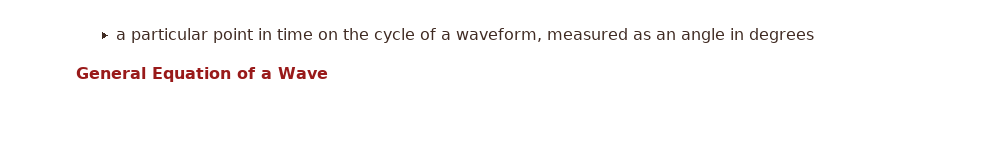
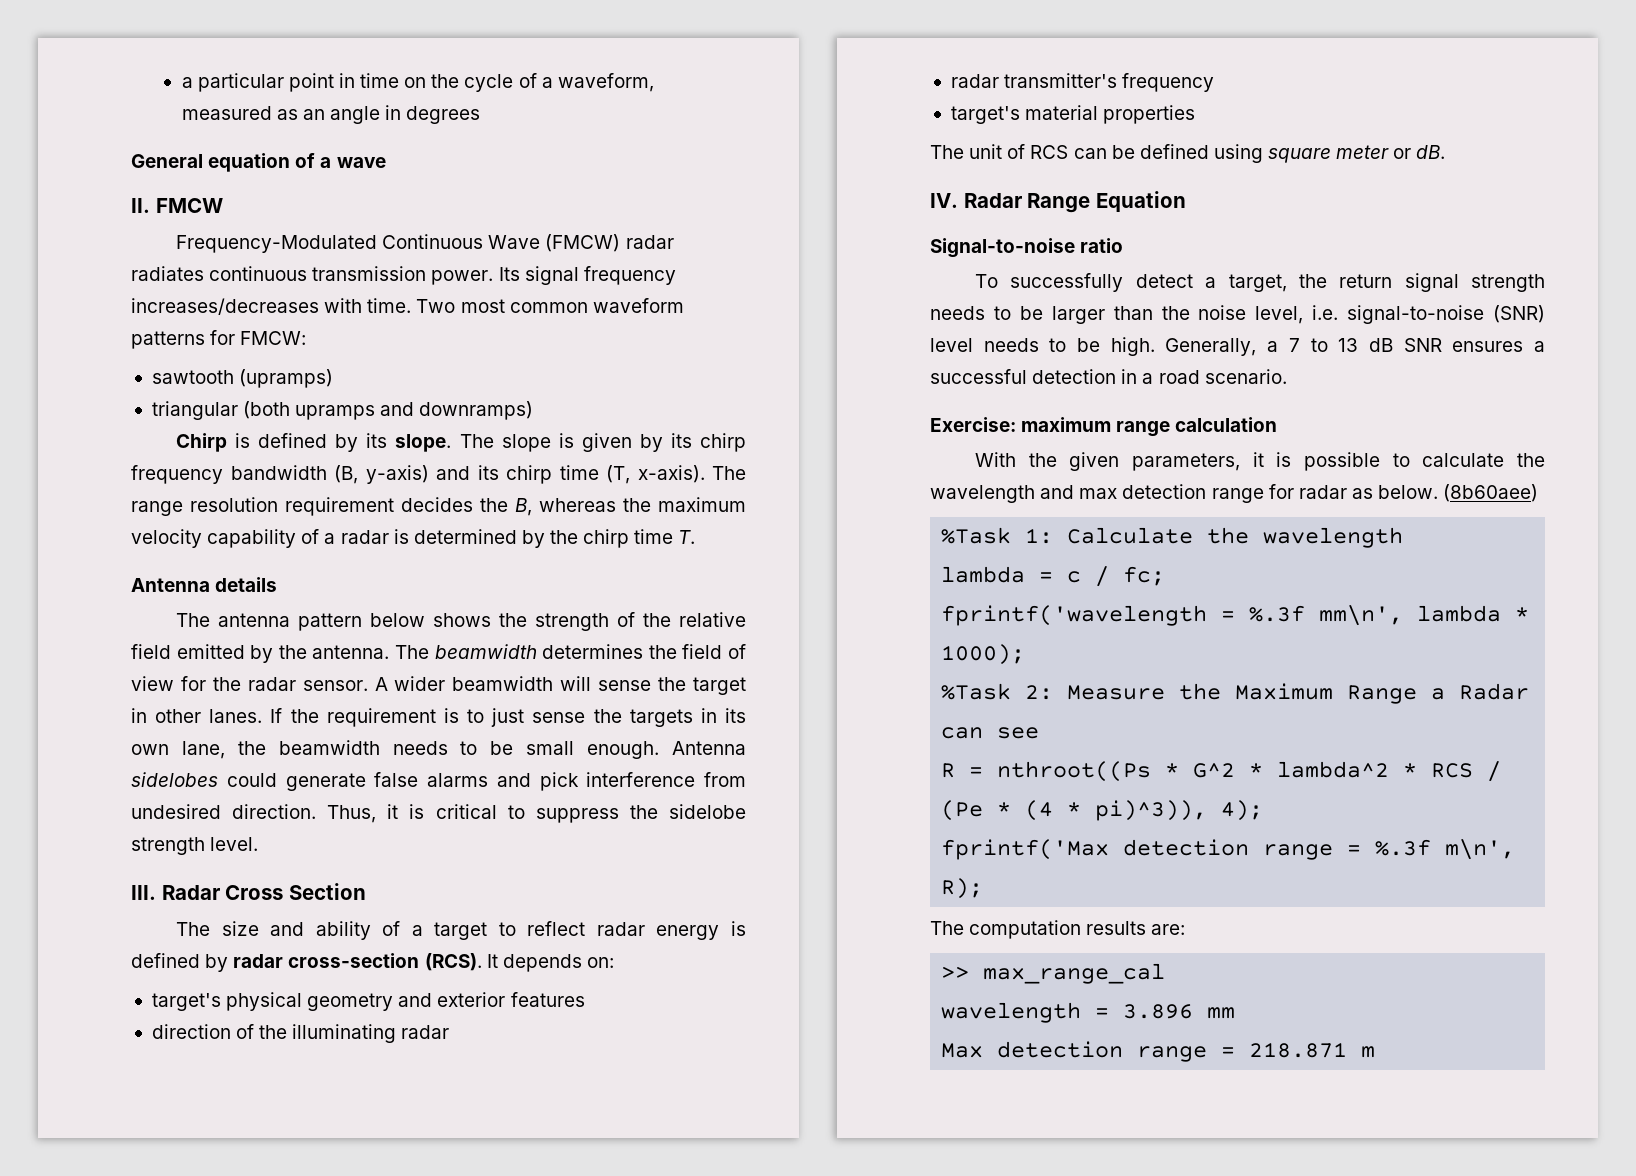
- General Equation of a Wave
+ General equation of a wave
+ II. FMCW
+ Frequency-Modulated Continuous Wave (FMCW) radar radiates continuous transmission power. Its signal frequency increases/decreases with time. Two most common waveform patterns for FMCW:
+ sawtooth (upramps)
+ triangular (both upramps and downramps)
+ Chirp is defined by its slope. The slope is given by its chirp frequency bandwidth (B, y-axis) and its chirp time (T, x-axis). The range resolution requirement decides the B, whereas the maximum velocity capability of a radar is determined by the chirp time T.
+ Antenna details
+ The antenna pattern below shows the strength of the relative field emitted by the antenna. The beamwidth determines the field of view for the radar sensor. A wider beamwidth will sense the target in other lanes. If the requirement is to just sense the targets in its own lane, the beamwidth needs to be small enough. Antenna sidelobes could generate false alarms and pick interference from undesired direction. Thus, it is critical to suppress the sidelobe strength level.
+ III. Radar Cross Section
+ The size and ability of a target to reflect radar energy is defined by radar cross-section (RCS). It depends on:
+ target's physical geometry and exterior features
+ direction of the illuminating radar
+ radar transmitter's frequency
+ target's material properties
+ The unit of RCS can be defined using square meter or dB.
+ IV. Radar Range Equation
+ Signal-to-noise ratio
+ To successfully detect a target, the return signal strength needs to be larger than the noise level, i.e. signal-to-noise (SNR) level needs to be high. Generally, a 7 to 13 dB SNR ensures a successful detection in a road scenario.
+ Exercise: maximum range calculation
+ With the given parameters, it is possible to calculate the wavelength and max detection range for radar as below. (8b60aee)
+ %Task 1: Calculate the wavelength
+ lambda = c / fc;
+ fprintf('wavelength = %.3f mm\n', lambda * 1000);
+ %Task 2: Measure the Maximum Range a Radar can see
+ R = nthroot((Ps * G^2 * lambda^2 * RCS / (Pe * (4 * pi)^3)), 4);
+ fprintf('Max detection range = %.3f m\n', R);
+ The computation results are:
+ >> max_range_cal
+ wavelength = 3.896 mm
+ Max detection range = 218.871 m

